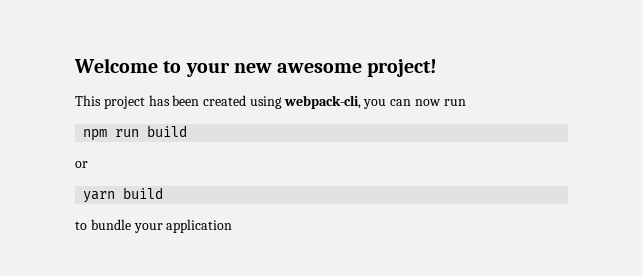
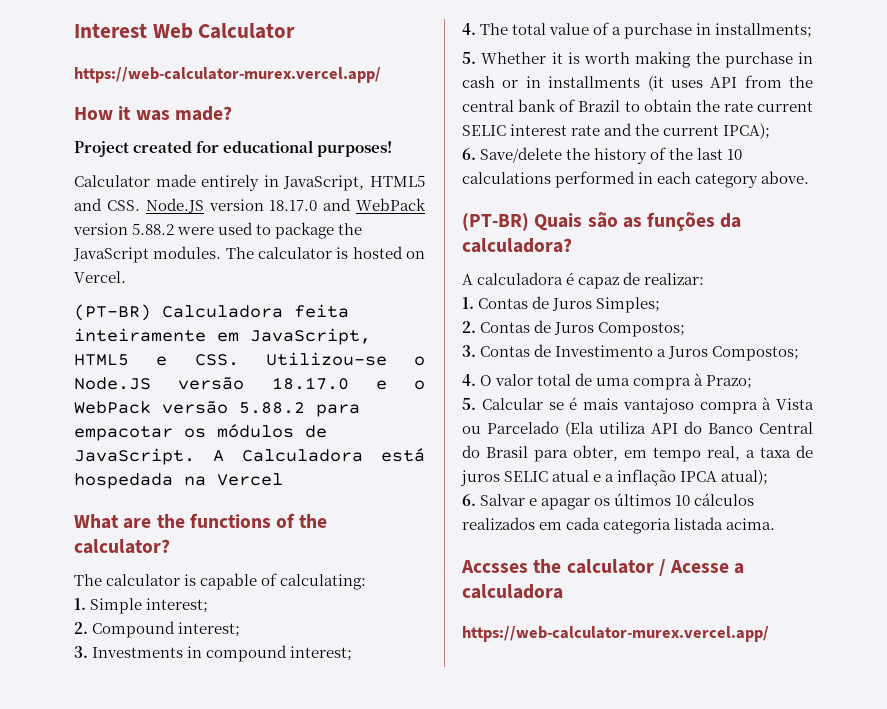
- Welcome to your new awesome project!
- This project has been created using webpack-cli, you can now run
- npm run build
- or
- yarn build
- to bundle your application
+ Interest Web Calculator
+ https://web-calculator-murex.vercel.app/
+ How it was made?
+ Project created for educational purposes!
+ Calculator made entirely in JavaScript, HTML5 and CSS. Node.JS version 18.17.0 and WebPack version 5.88.2 were used to package the JavaScript modules. The calculator is hosted on Vercel.
+ (PT-BR) Calculadora feita inteiramente em JavaScript, HTML5 e CSS. Utilizou-se o Node.JS versão 18.17.0 e o WebPack versão 5.88.2 para empacotar os módulos de JavaScript. A Calculadora está hospedada na Vercel
+ What are the functions of the calculator?
+ The calculator is capable of calculating:
+ 1. Simple interest;
+ 2. Compound interest;
+ 3. Investments in compound interest;
+ 4. The total value of a purchase in installments;
+ 5. Whether it is worth making the purchase in cash or in installments (it uses API from the central bank of Brazil to obtain the rate current SELIC interest rate and the current IPCA);
+ 6. Save/delete the history of the last 10 calculations performed in each category above.
+ (PT-BR) Quais são as funções da calculadora?
+ A calculadora é capaz de realizar:
+ 1. Contas de Juros Simples;
+ 2. Contas de Juros Compostos;
+ 3. Contas de Investimento a Juros Compostos;
+ 4. O valor total de uma compra à Prazo;
+ 5. Calcular se é mais vantajoso compra à Vista ou Parcelado (Ela utiliza API do Banco Central do Brasil para obter, em tempo real, a taxa de juros SELIC atual e a inflação IPCA atual);
+ 6. Salvar e apagar os últimos 10 cálculos realizados em cada categoria listada acima.
+ Accsses the calculator / Acesse a calculadora
+ https://web-calculator-murex.vercel.app/

